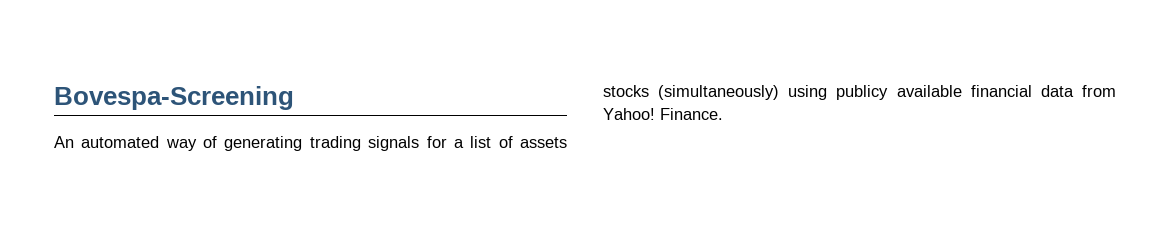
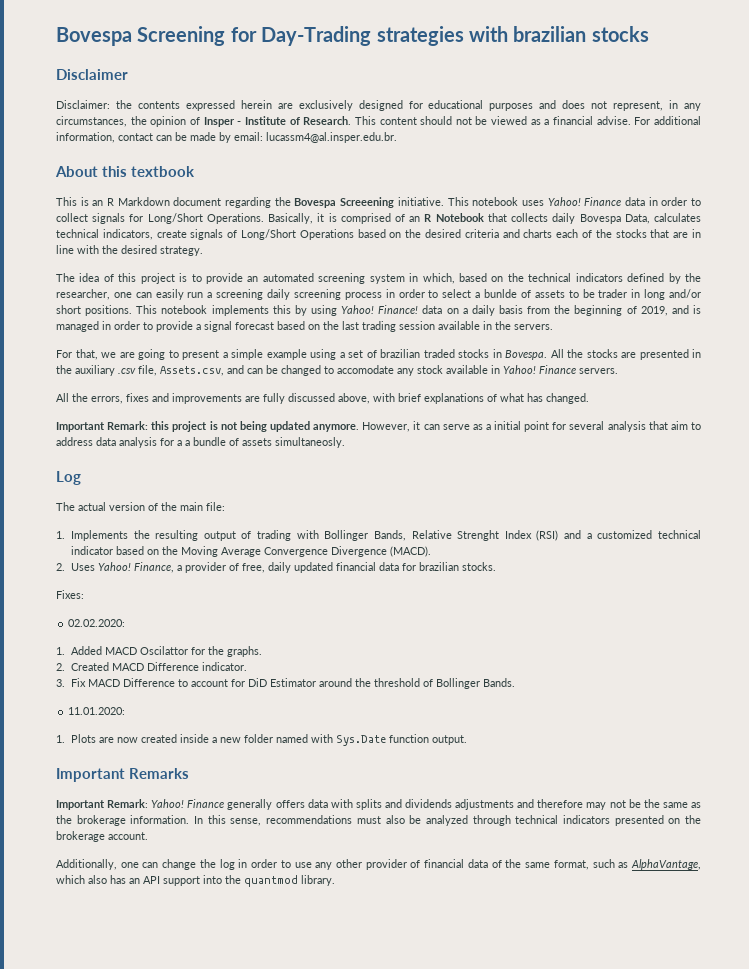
- Bovespa-Screening
- An automated way of generating trading signals for a list of assets stocks (simultaneously) using publicy available financial data from Yahoo! Finance.
+ Bovespa Screening for Day-Trading strategies with brazilian stocks
+ Disclaimer
+ Disclaimer: the contents expressed herein are exclusively designed for educational purposes and does not represent, in any circumstances, the opinion of Insper - Institute of Research. This content should not be viewed as a financial advise. For additional information, contact can be made by email: lucassm4@al.insper.edu.br.
+ About this textbook
+ This is an R Markdown document regarding the Bovespa Screeening initiative. This notebook uses Yahoo! Finance data in order to collect signals for Long/Short Operations. Basically, it is comprised of an R Notebook that collects daily Bovespa Data, calculates technical indicators, create signals of Long/Short Operations based on the desired criteria and charts each of the stocks that are in line with the desired strategy.
+ The idea of this project is to provide an automated screening system in which, based on the technical indicators defined by the researcher, one can easily run a screening daily screening process in order to select a bunlde of assets to be trader in long and/or short positions. This notebook implements this by using Yahoo! Finance! data on a daily basis from the beginning of 2019, and is managed in order to provide a signal forecast based on the last trading session available in the servers.
+ For that, we are going to present a simple example using a set of brazilian traded stocks in Bovespa. All the stocks are presented in the auxiliary .csv file, Assets.csv, and can be changed to accomodate any stock available in Yahoo! Finance servers.
+ All the errors, fixes and improvements are fully discussed above, with brief explanations of what has changed.
+ Important Remark: this project is not being updated anymore. However, it can serve as a initial point for several analysis that aim to address data analysis for a a bundle of assets simultaneosly.
+ Log
+ The actual version of the main file:
+ 1. Implements the resulting output of trading with Bollinger Bands, Relative Strenght Index (RSI) and a customized technical indicator based on the Moving Average Convergence Divergence (MACD).
+ 2. Uses Yahoo! Finance, a provider of free, daily updated financial data for brazilian stocks.
+ Fixes:
+ 02.02.2020:
+ 1. Added MACD Oscilattor for the graphs.
+ 2. Created MACD Difference indicator.
+ 3. Fix MACD Difference to account for DiD Estimator around the threshold of Bollinger Bands.
+ 11.01.2020:
+ 1. Plots are now created inside a new folder named with Sys.Date function output.
+ Important Remarks
+ Important Remark: Yahoo! Finance generally offers data with splits and dividends adjustments and therefore may not be the same as the brokerage information. In this sense, recommendations must also be analyzed through technical indicators presented on the brokerage account.
+ Additionally, one can change the log in order to use any other provider of financial data of the same format, such as AlphaVantage, which also has an API support into the quantmod library.

